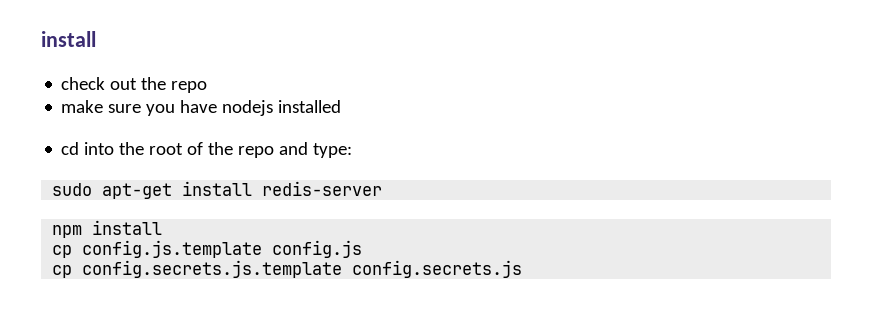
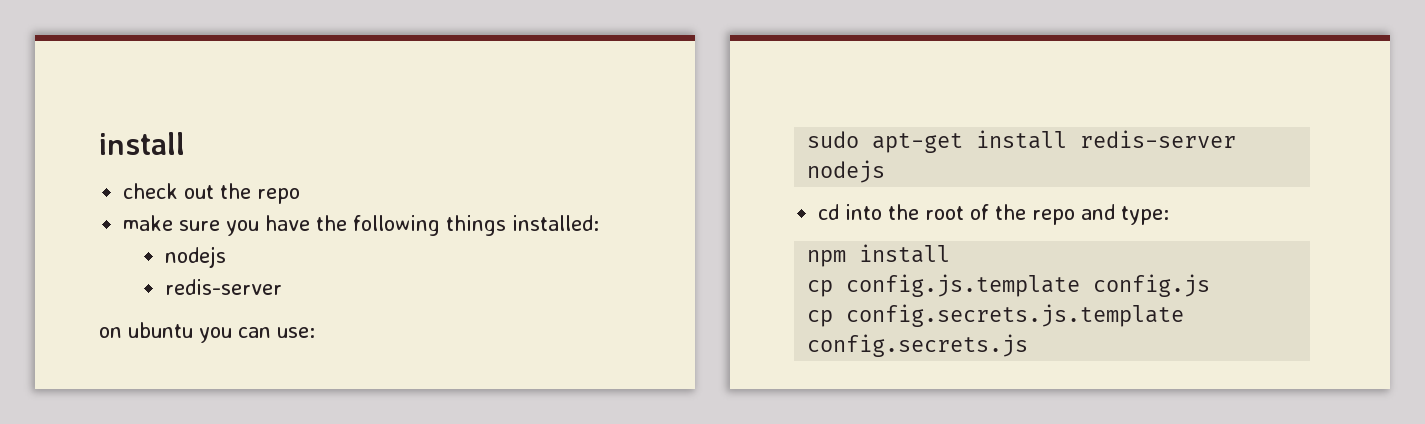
- make sure you have nodejs installed
+ make sure you have the following things installed:
+ nodejs
+ redis-server
+ on ubuntu you can use:
+ sudo apt-get install redis-server nodejs
- sudo apt-get install redis-server

